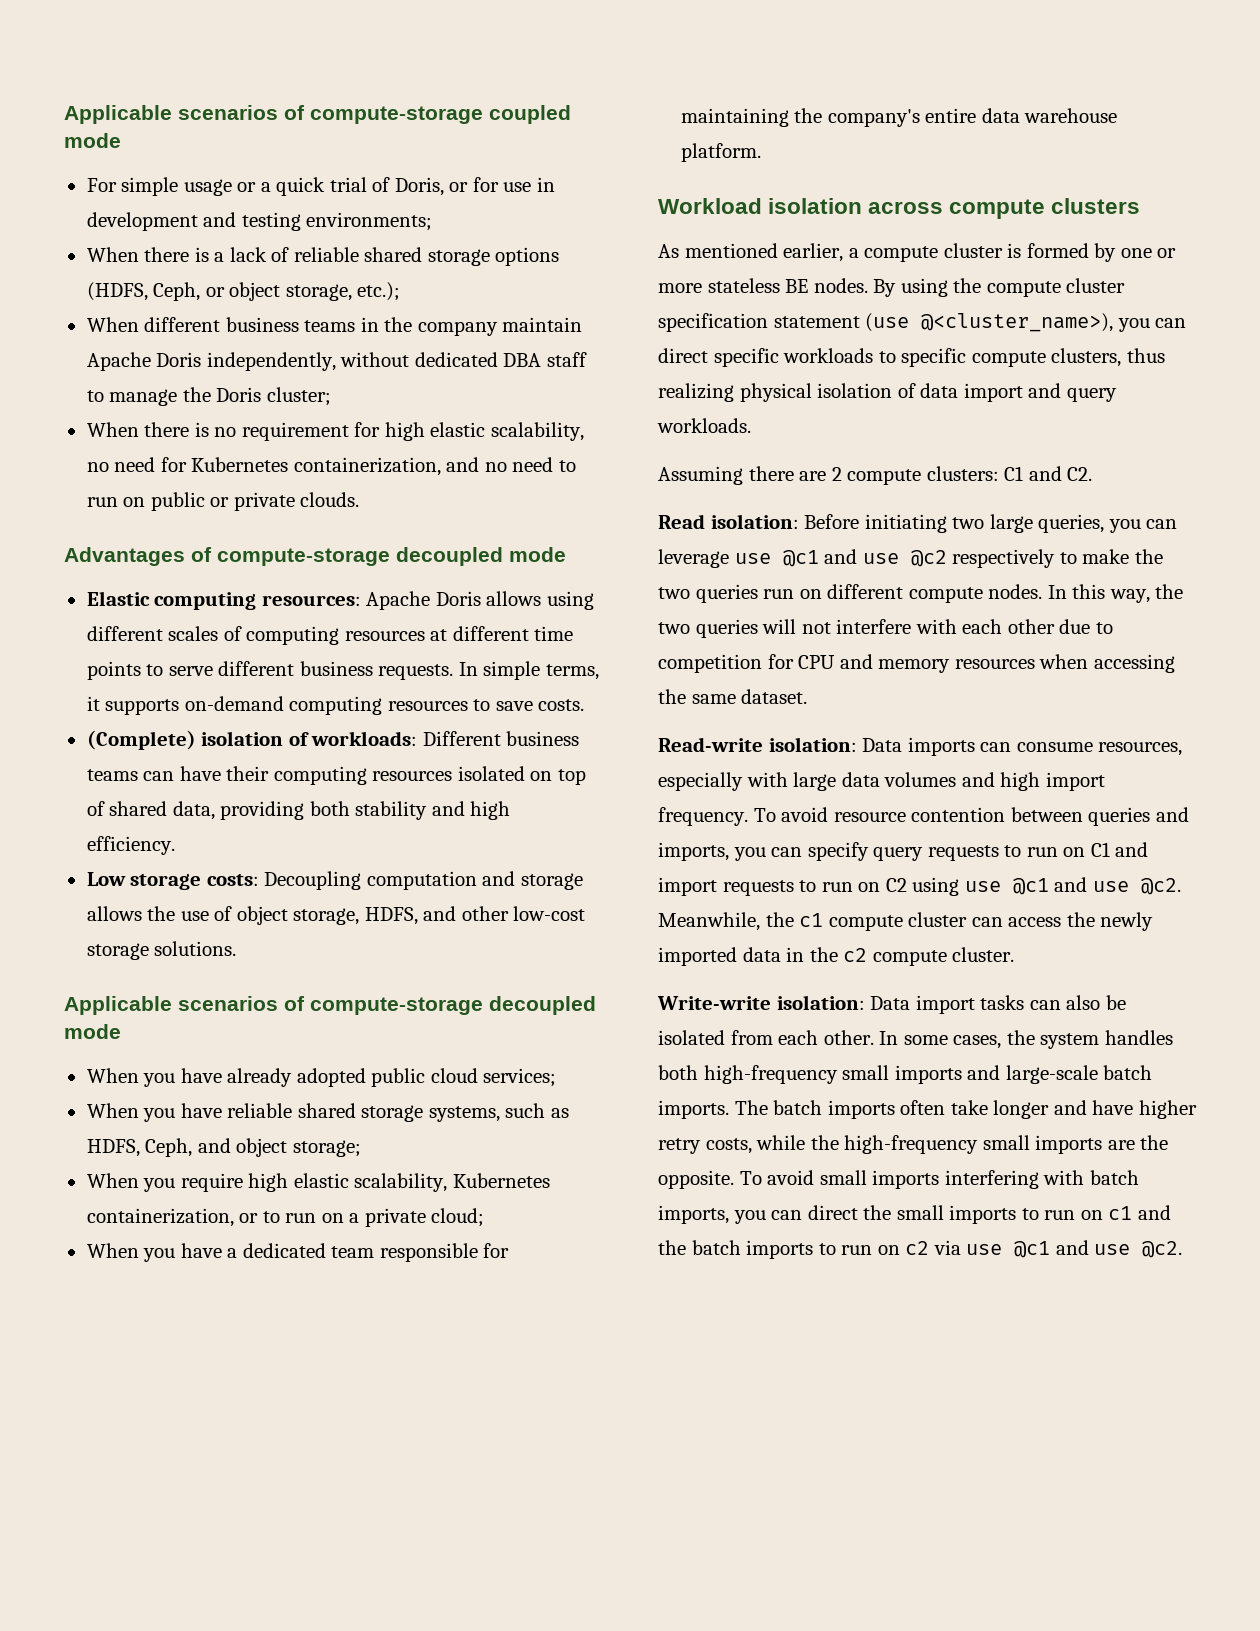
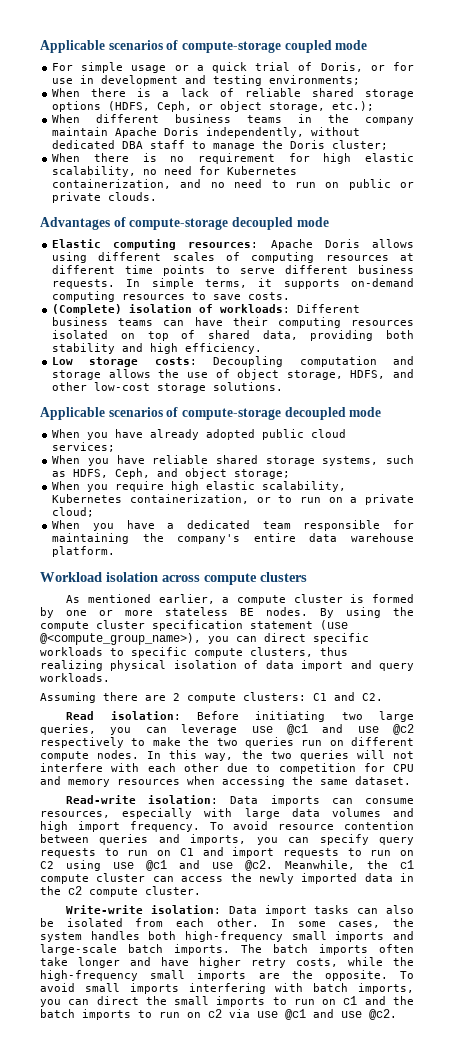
- By using the compute cluster specification statement (use @<cluster_name>), you can direct specific workloads to specific compute clusters, thus realizing physical isolation of data import and query workloads.
+ By using the compute cluster specification statement (use @<compute_group_name>), you can direct specific workloads to specific compute clusters, thus realizing physical isolation of data import and query workloads.

